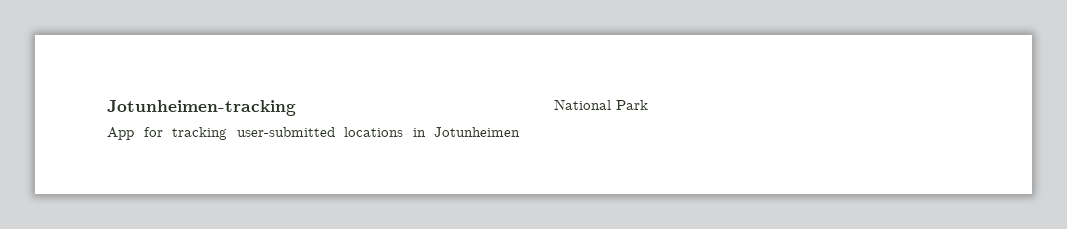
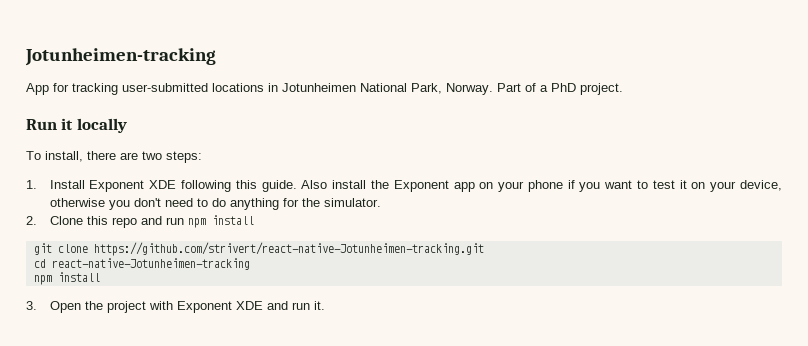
- App for tracking user-submitted locations in Jotunheimen National Park
+ App for tracking user-submitted locations in Jotunheimen National Park, Norway. Part of a PhD project.
+ Run it locally
+ To install, there are two steps:
+ 1. Install Exponent XDE following this guide. Also install the Exponent app on your phone if you want to test it on your device, otherwise you don't need to do anything for the simulator.
+ 2. Clone this repo and run npm install
+ git clone https://github.com/strivert/react-native-Jotunheimen-tracking.git
+ cd react-native-Jotunheimen-tracking
+ npm install
+ 3. Open the project with Exponent XDE and run it.

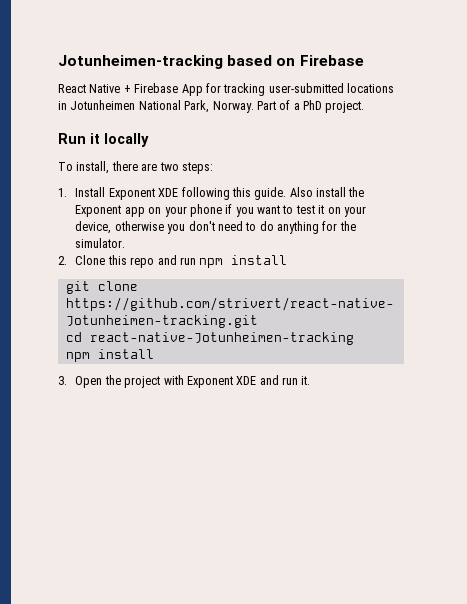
- Jotunheimen-tracking
- App for tracking user-submitted locations in Jotunheimen National Park, Norway.
+ Jotunheimen-tracking based on Firebase
+ React Native + Firebase App for tracking user-submitted locations in Jotunheimen National Park, Norway.

